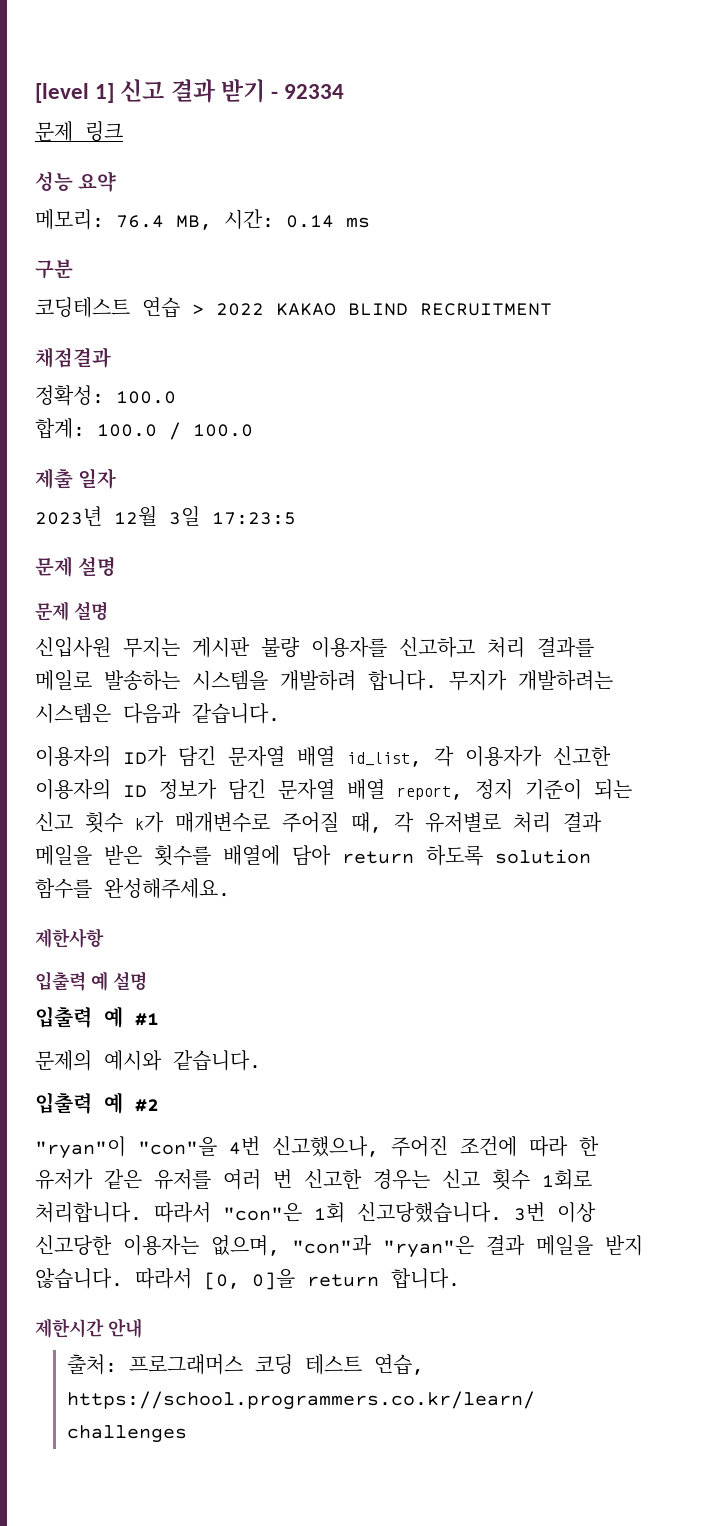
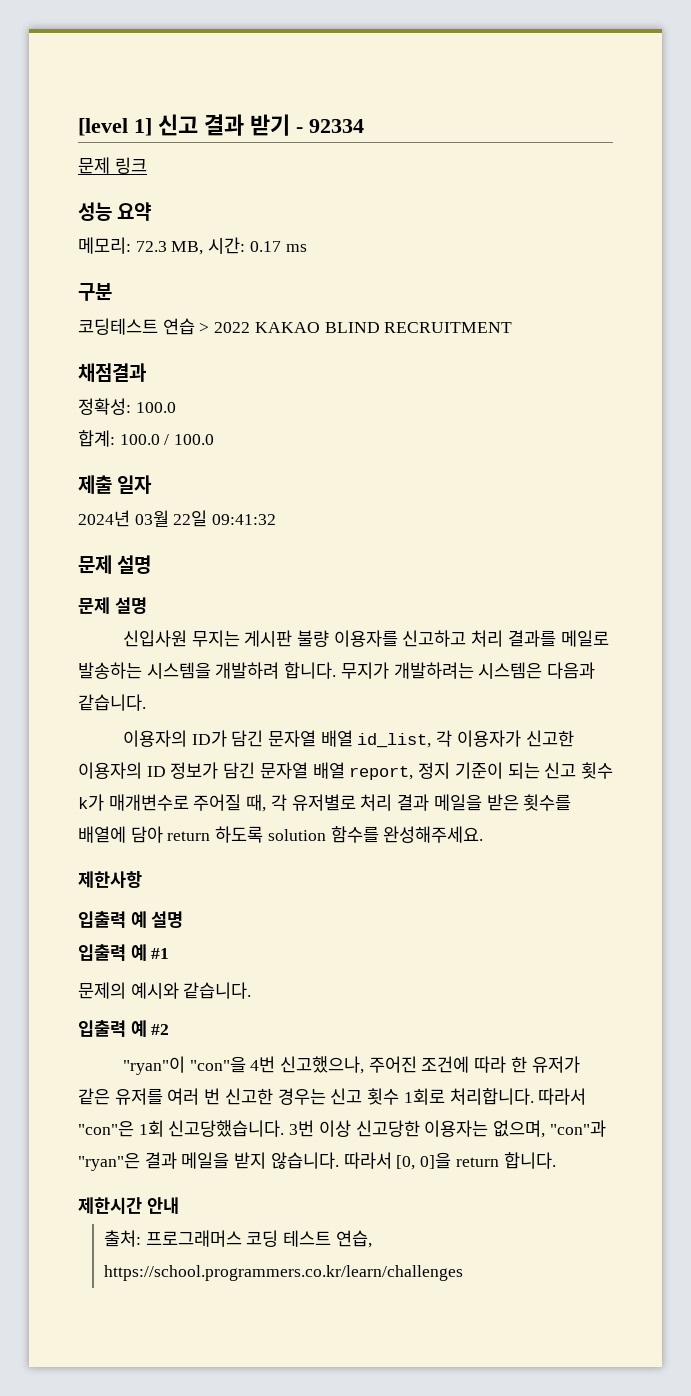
- 메모리: 76.4 MB, 시간: 0.14 ms
+ 메모리: 72.3 MB, 시간: 0.17 ms
- 2023년 12월 3일 17:23:5
+ 2024년 03월 22일 09:41:32

